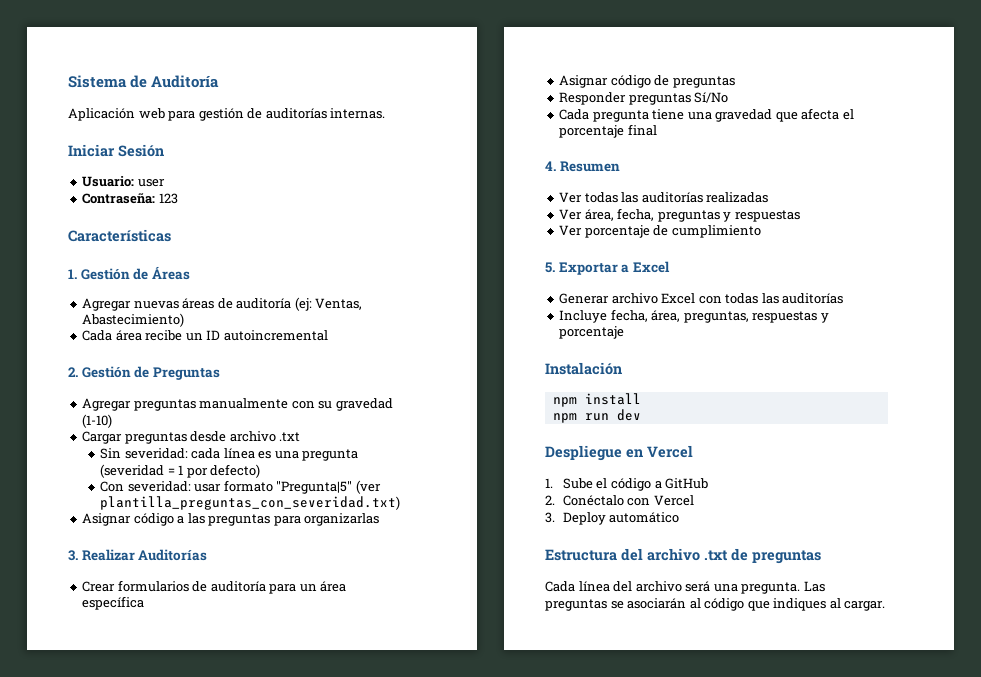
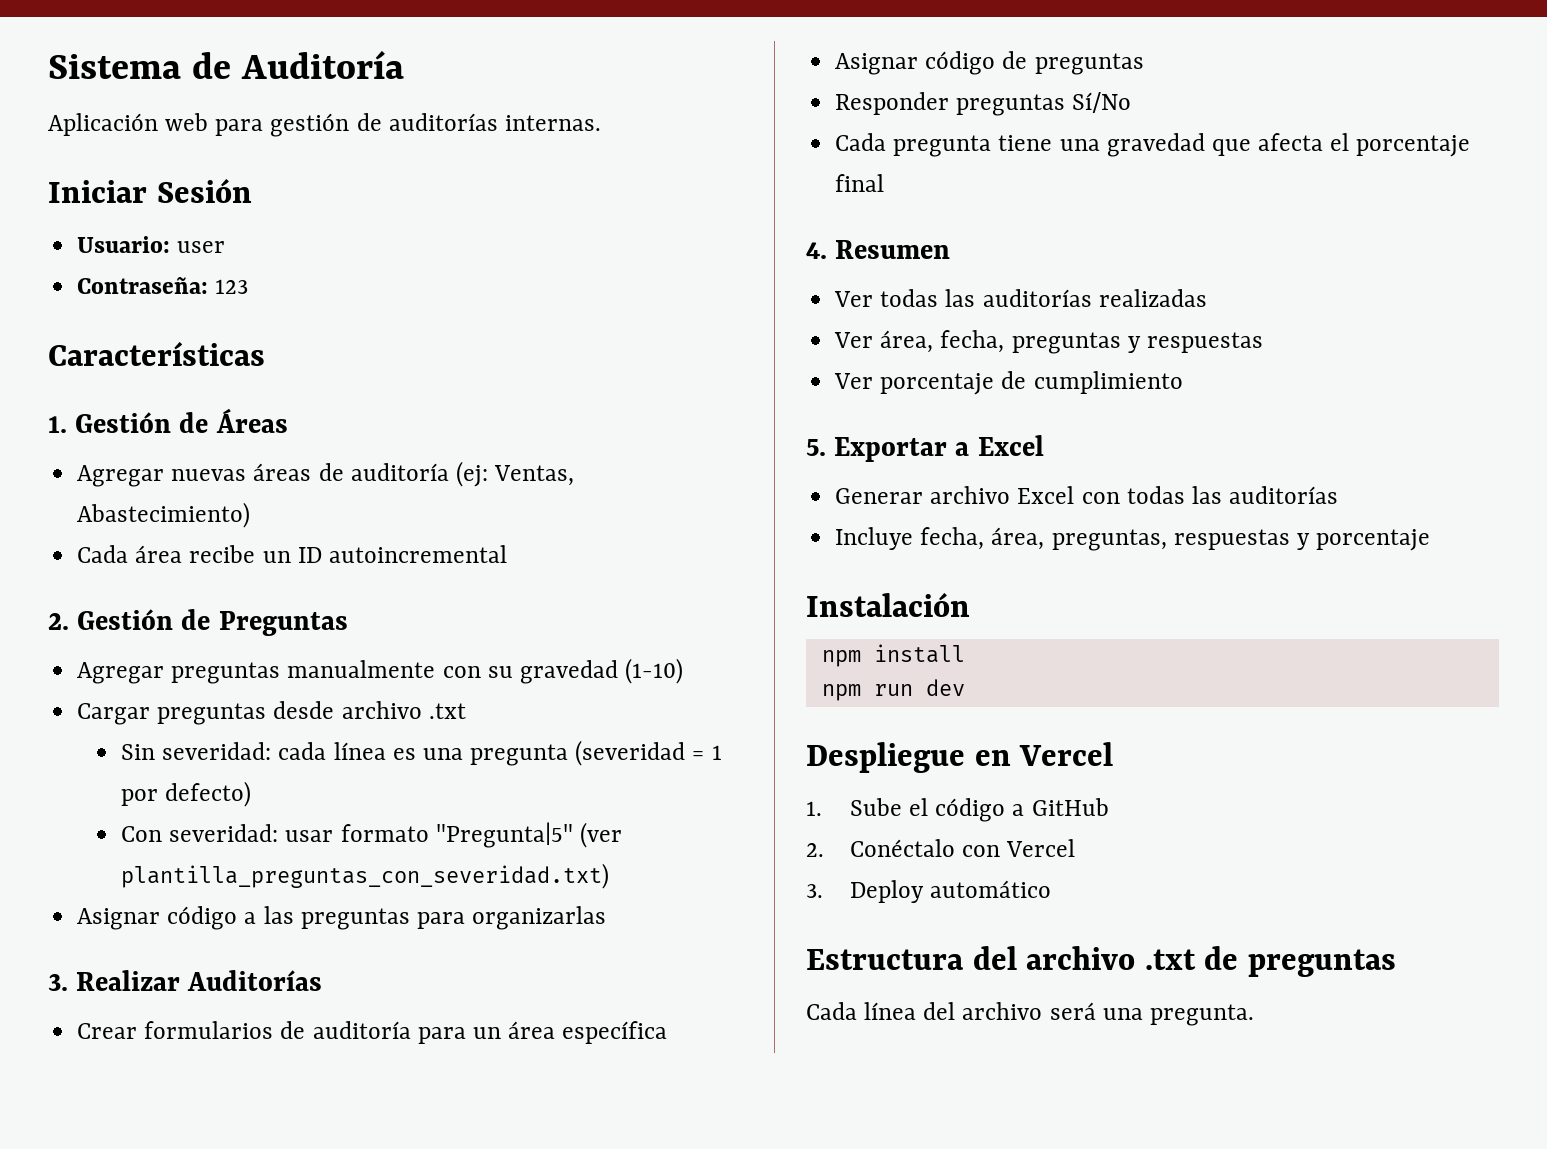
- Las preguntas se asociarán al código que indiques al cargar.

